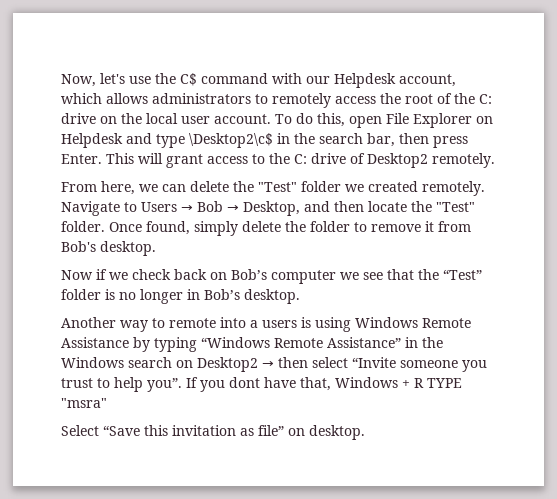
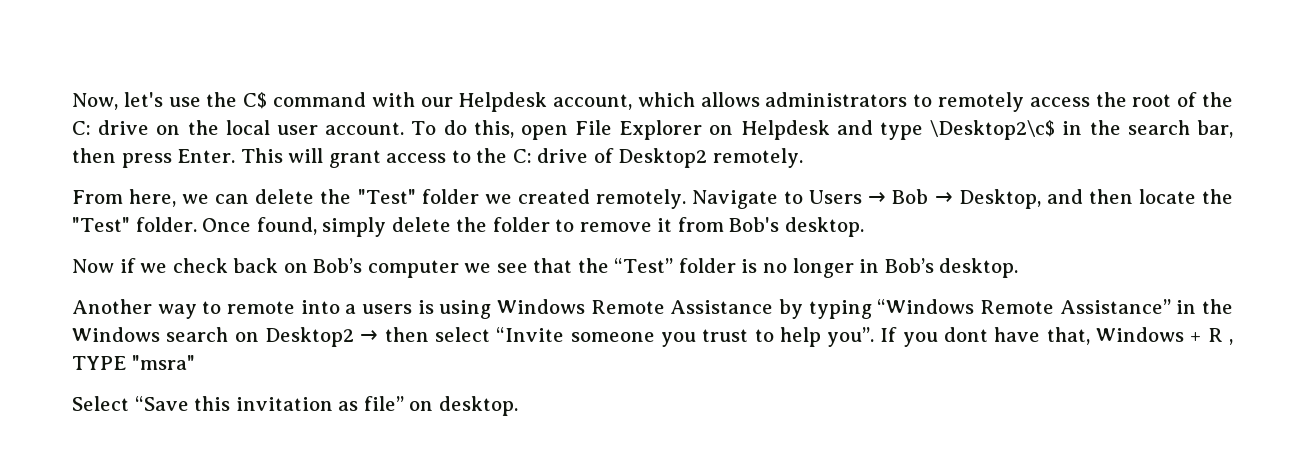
- If you dont have that, Windows + R TYPE "msra"
+ If you dont have that, Windows + R , TYPE "msra"

